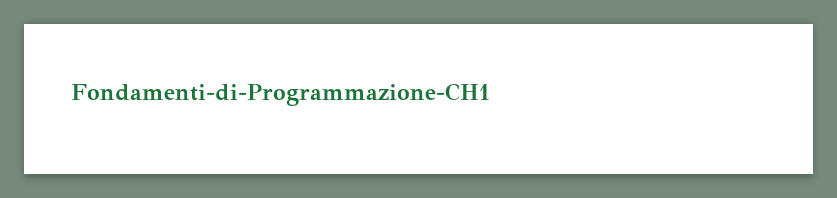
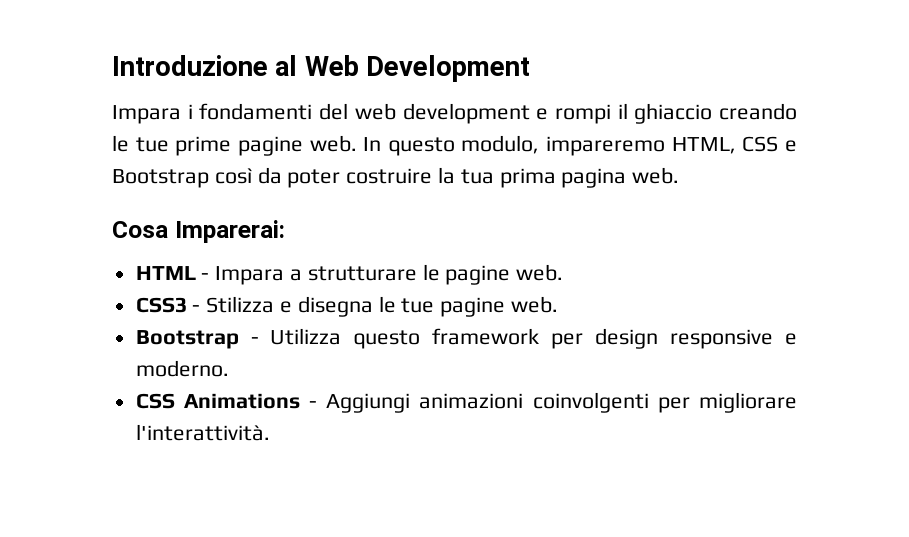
- Fondamenti-di-Programmazione-CH1
+ Introduzione al Web Development
+ Impara i fondamenti del web development e rompi il ghiaccio creando le tue prime pagine web. In questo modulo, impareremo HTML, CSS e Bootstrap così da poter costruire la tua prima pagina web.
+ Cosa Imparerai:
+ HTML - Impara a strutturare le pagine web.
+ CSS3 - Stilizza e disegna le tue pagine web.
+ Bootstrap - Utilizza questo framework per design responsive e moderno.
+ CSS Animations - Aggiungi animazioni coinvolgenti per migliorare l'interattività.

